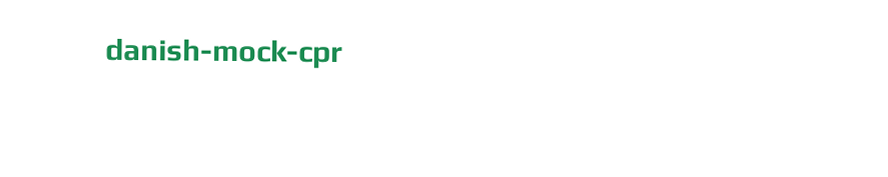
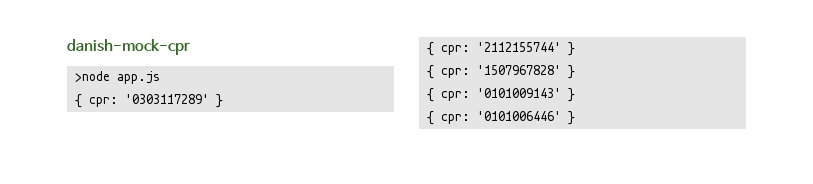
+ >node app.js
+ { cpr: '0303117289' }
+ { cpr: '2112155744' }
+ { cpr: '1507967828' }
+ { cpr: '0101009143' }
+ { cpr: '0101006446' }

